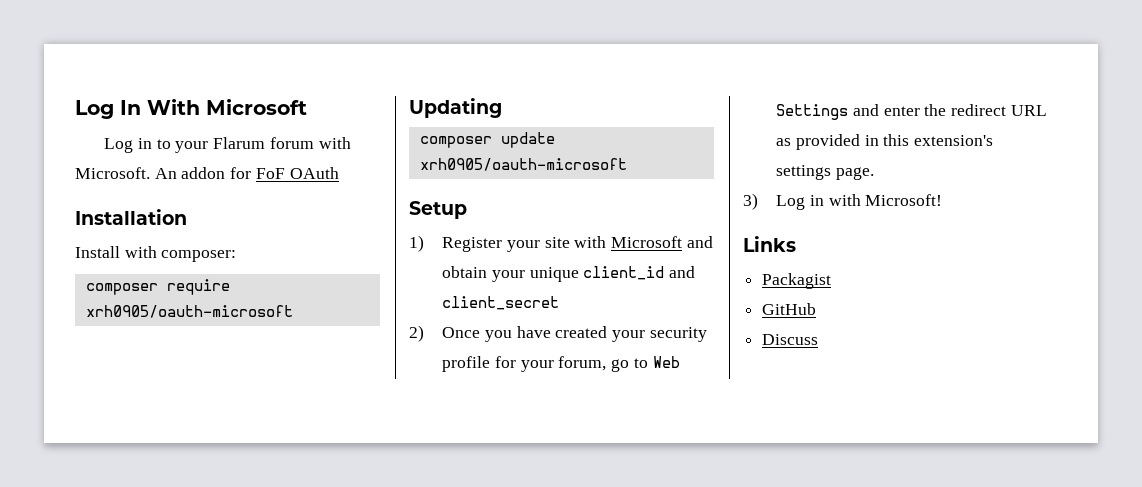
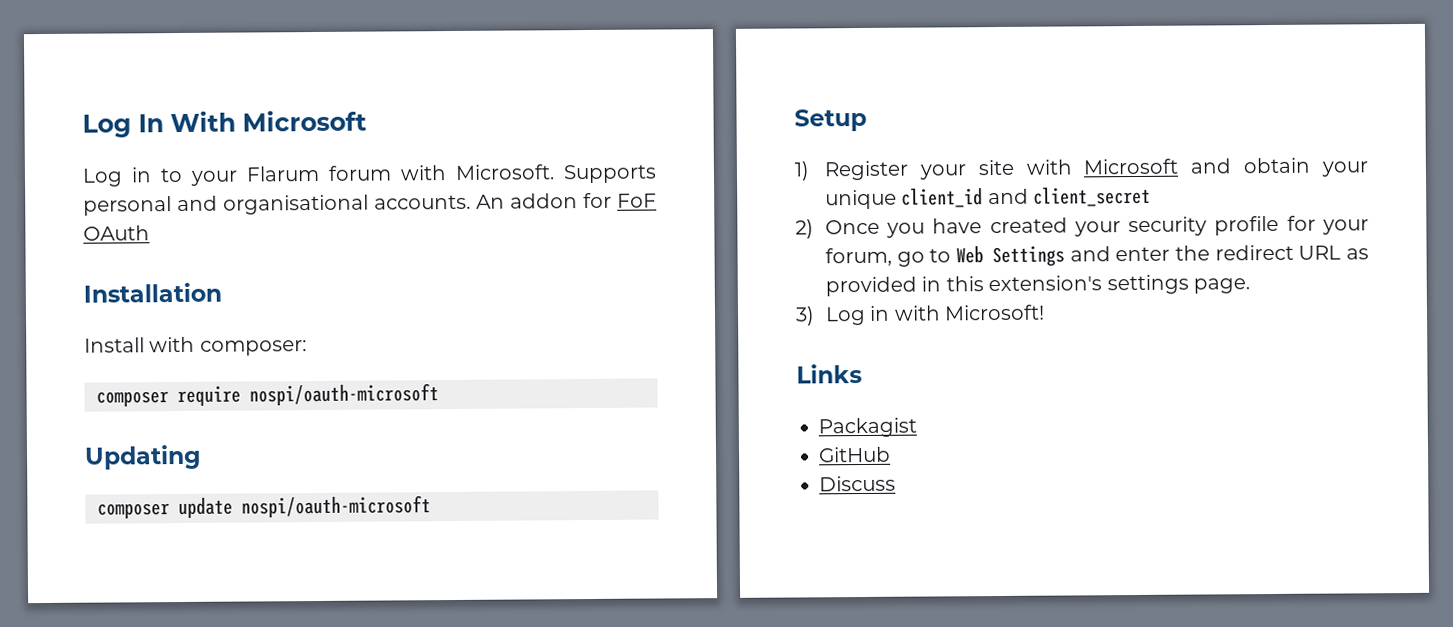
+ Supports personal and organisational accounts.
- composer require xrh0905/oauth-microsoft
+ composer require nospi/oauth-microsoft
- composer update xrh0905/oauth-microsoft
+ composer update nospi/oauth-microsoft

